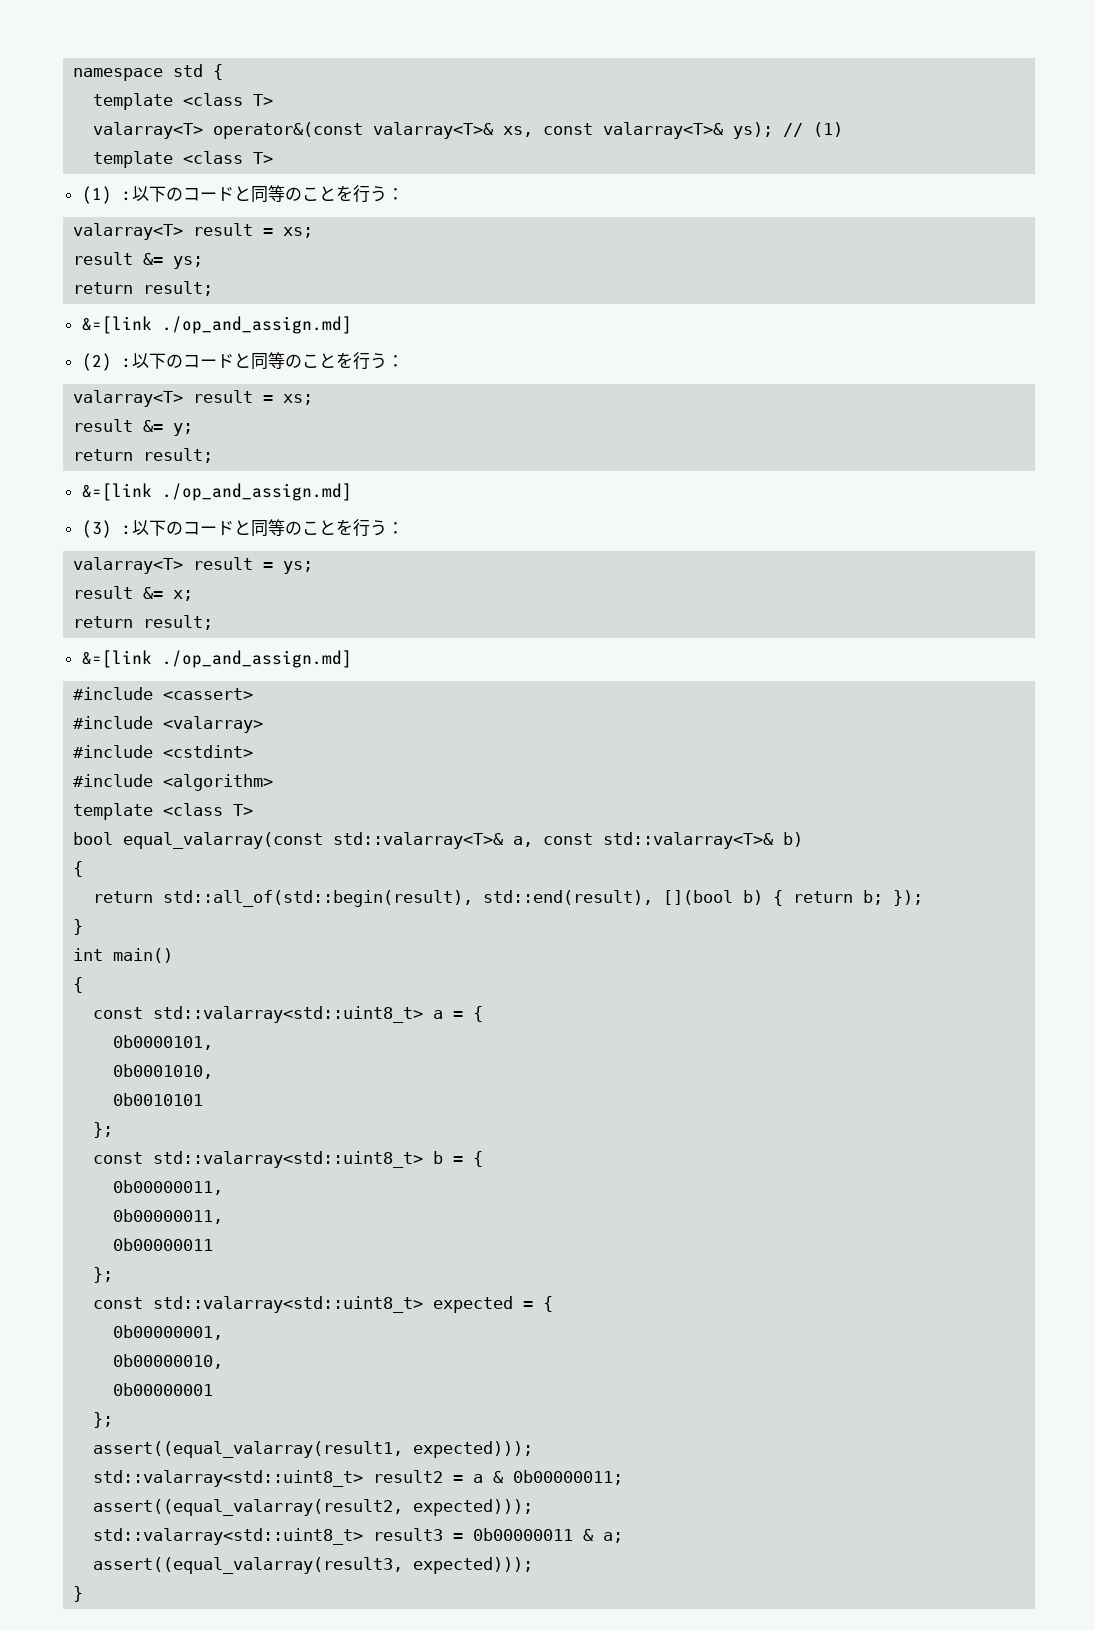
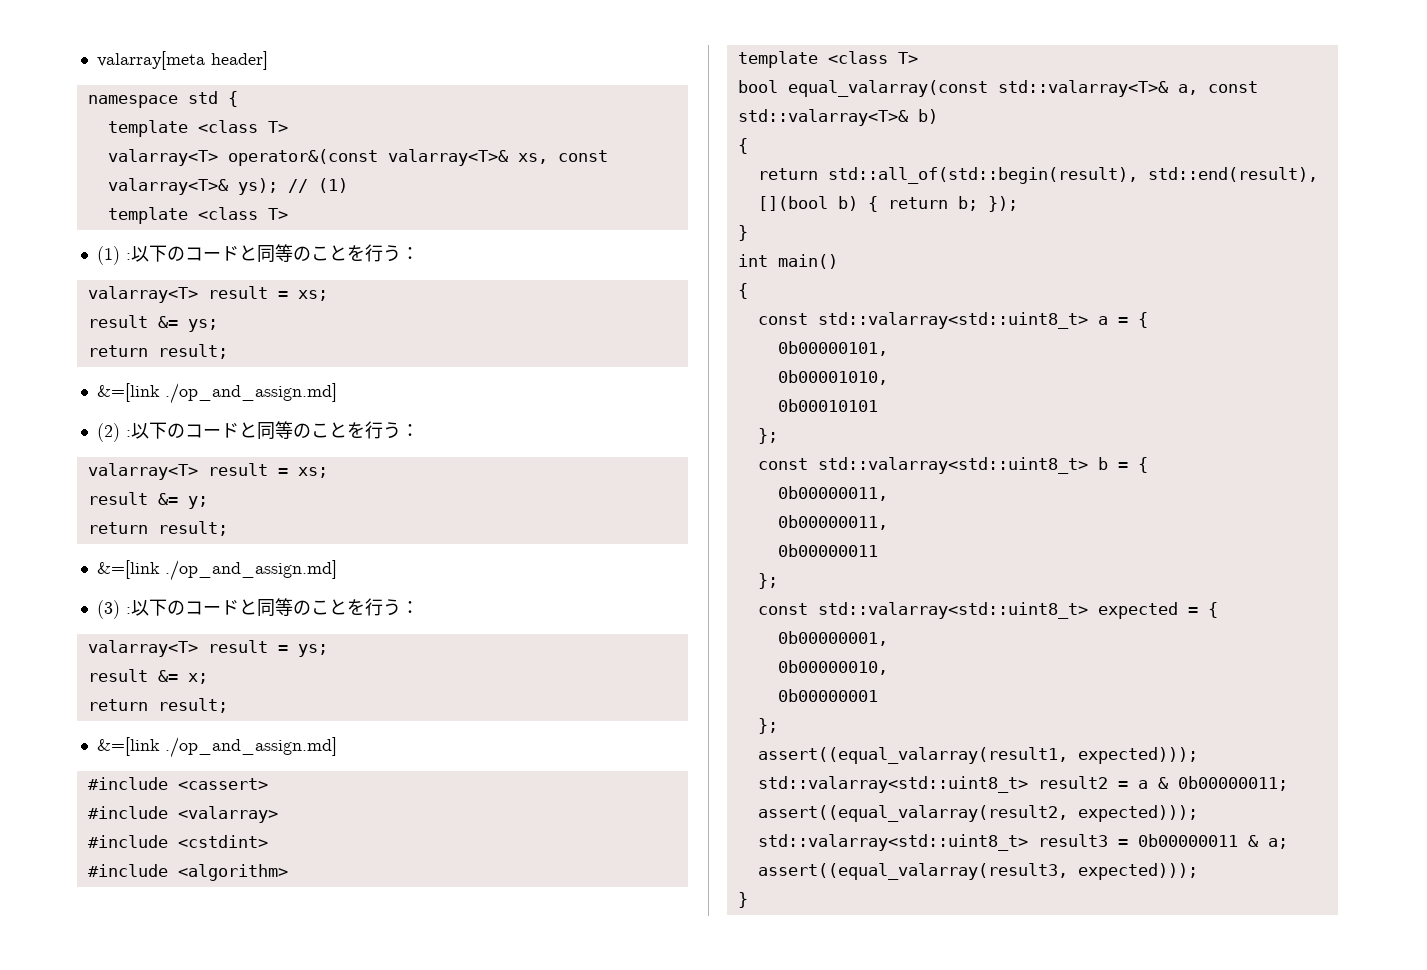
+ valarray[meta header]
- 0b0000101,
- 0b0001010,
- 0b0010101
+ 0b00000101,
+ 0b00001010,
+ 0b00010101

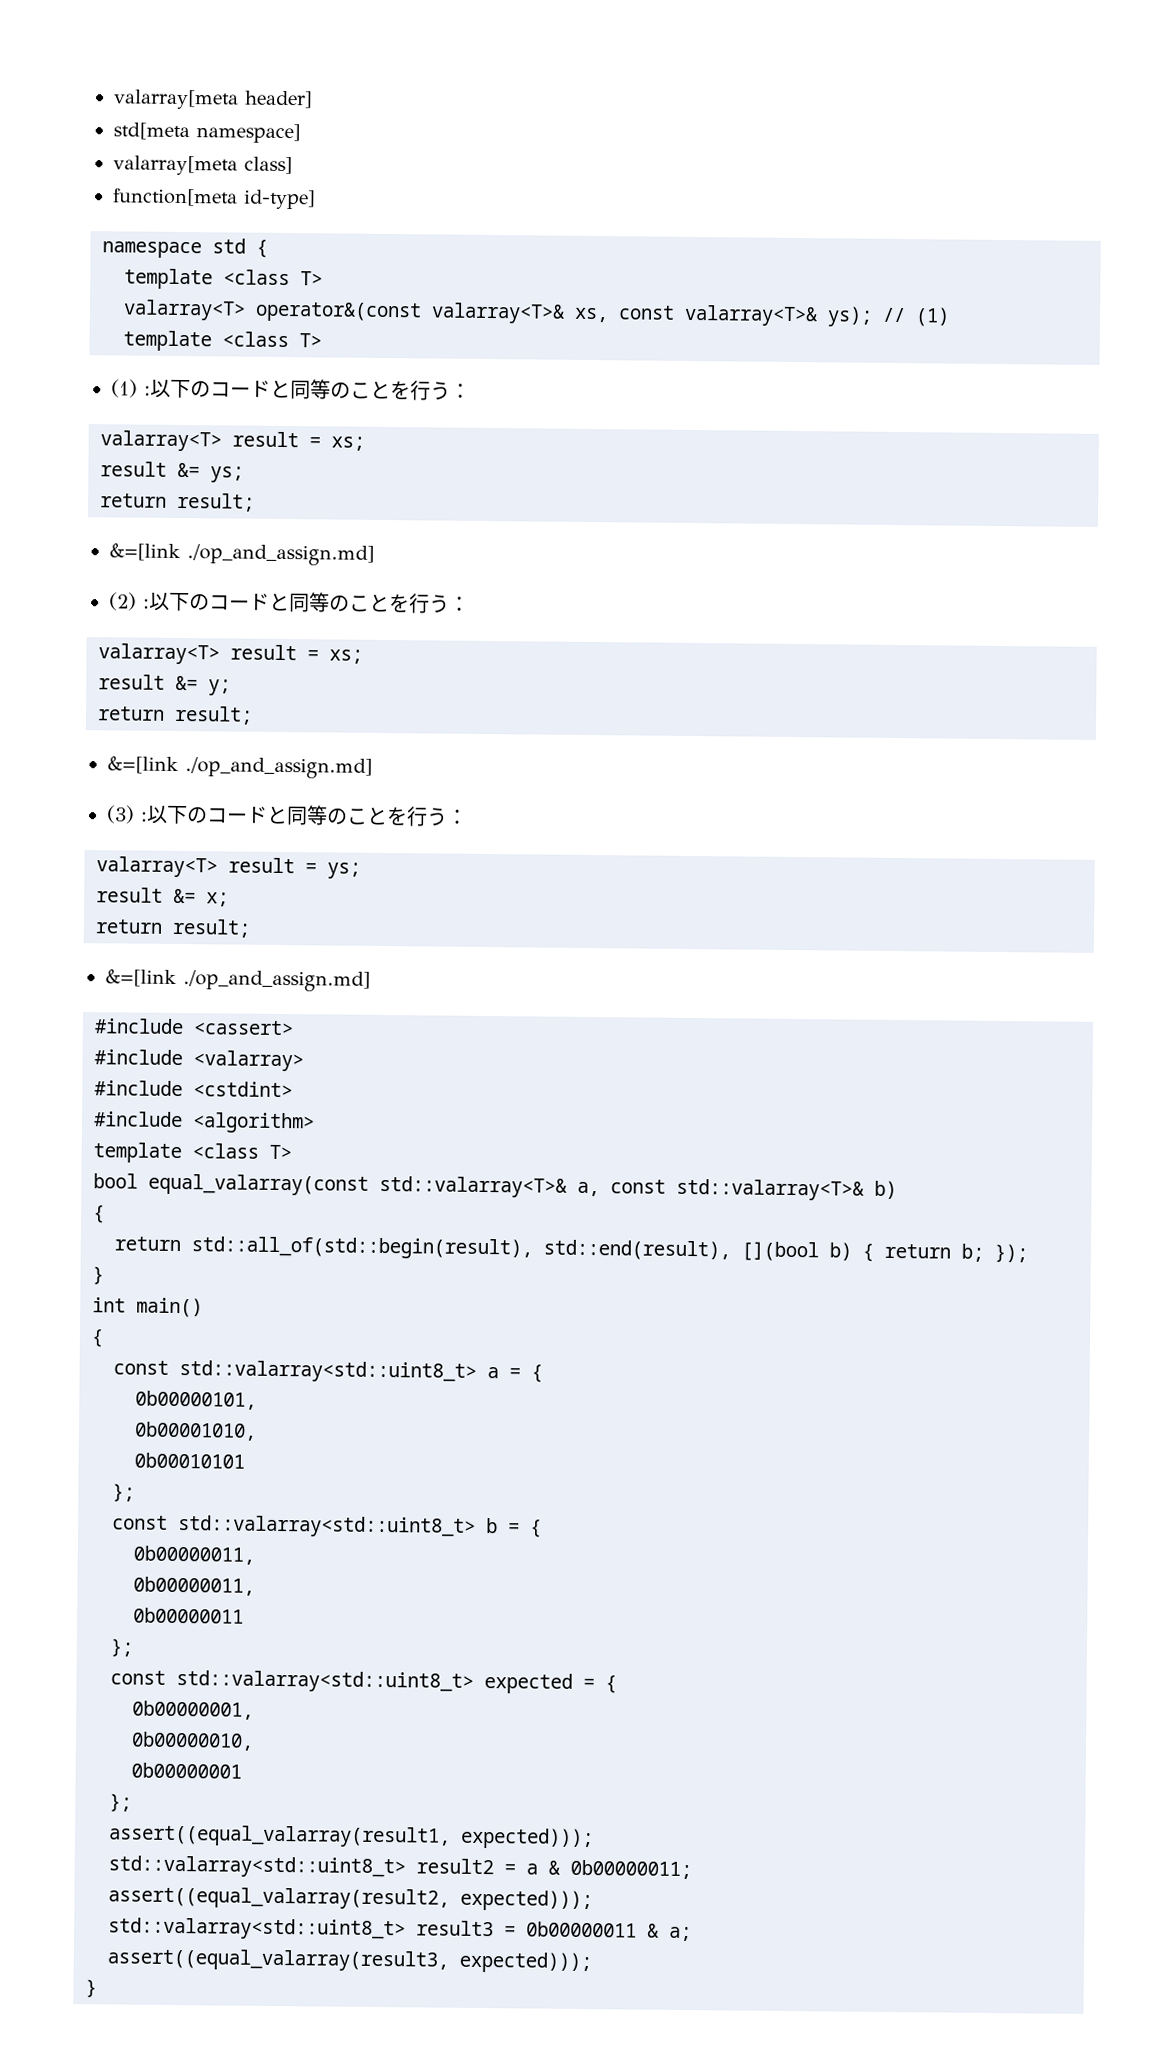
+ std[meta namespace]
+ valarray[meta class]
+ function[meta id-type]

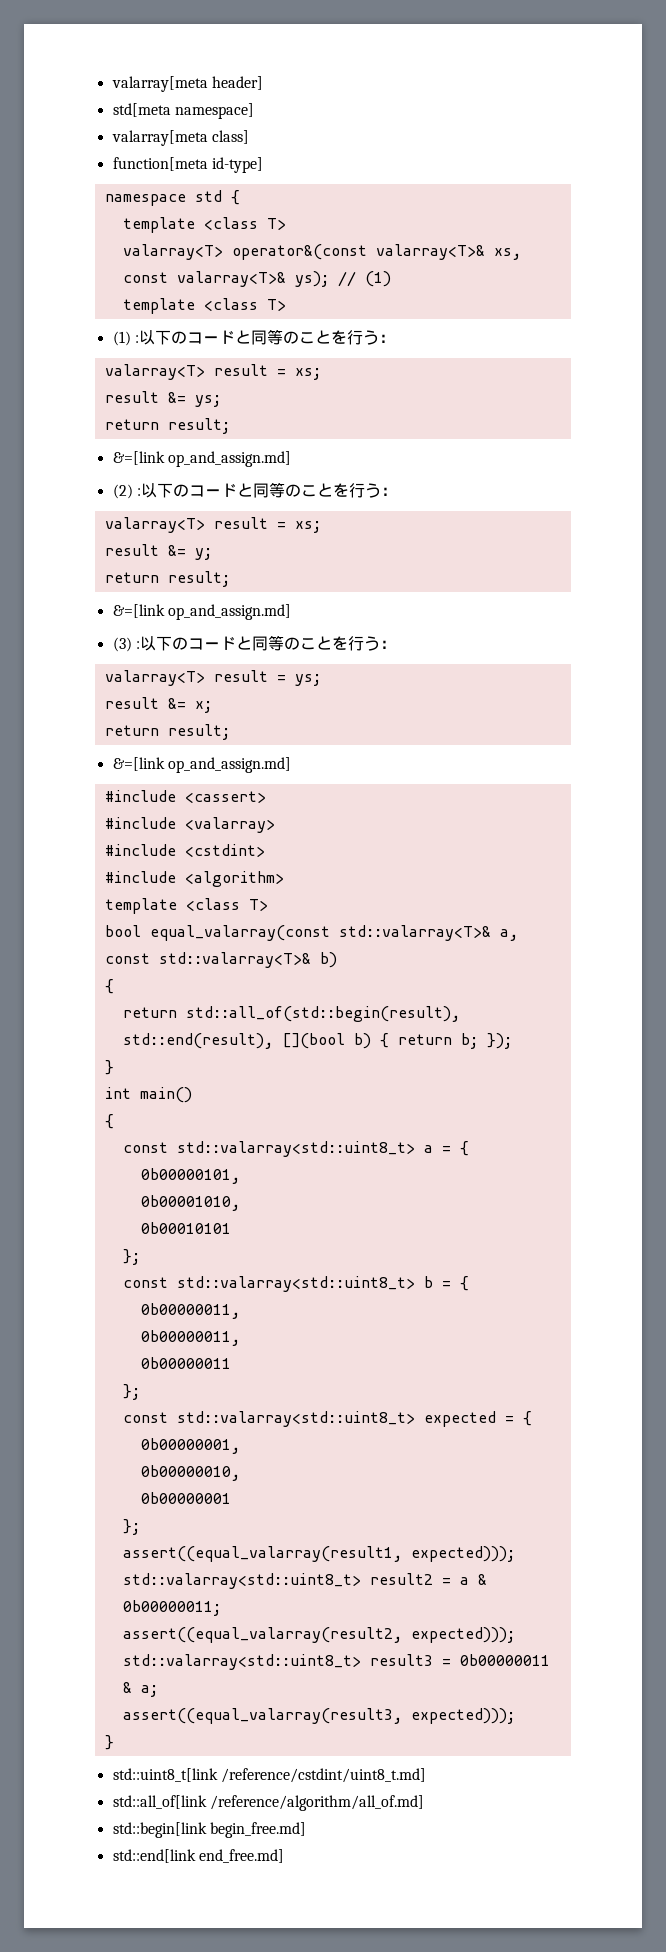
  result &= ys;
  return result;
- &=[link ./op_and_assign.md]
+ &=[link op_and_assign.md]
  result &= y;
  return result;
- &=[link ./op_and_assign.md]
+ &=[link op_and_assign.md]
  result &= x;
  return result;
- &=[link ./op_and_assign.md]
+ &=[link op_and_assign.md]
+ std::uint8_t[link /reference/cstdint/uint8_t.md]
+ std::all_of[link /reference/algorithm/all_of.md]
+ std::begin[link begin_free.md]
+ std::end[link end_free.md]

